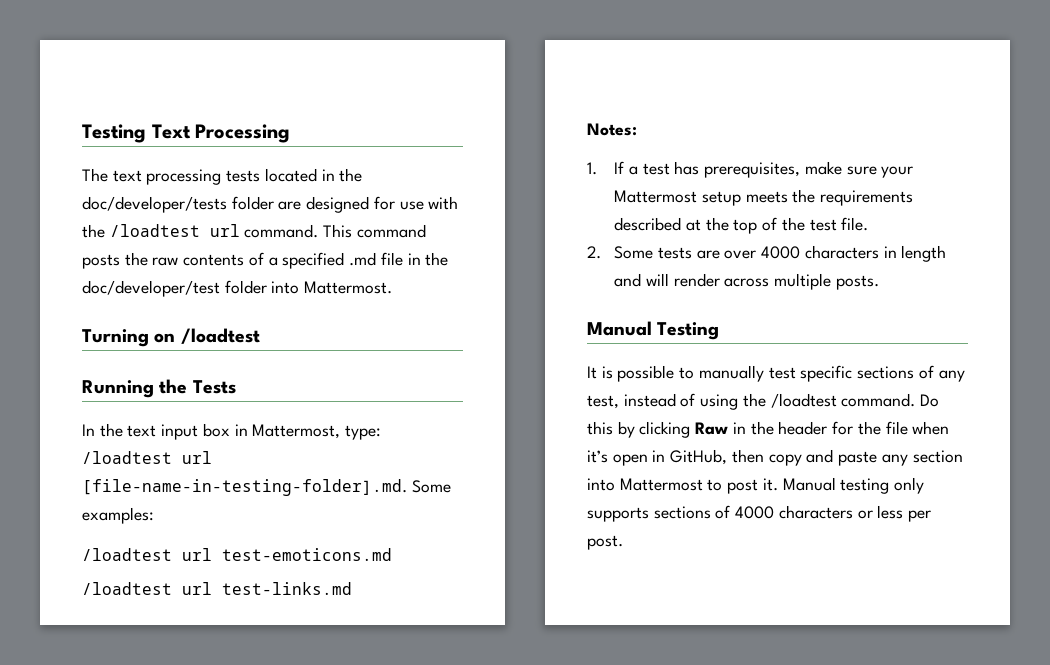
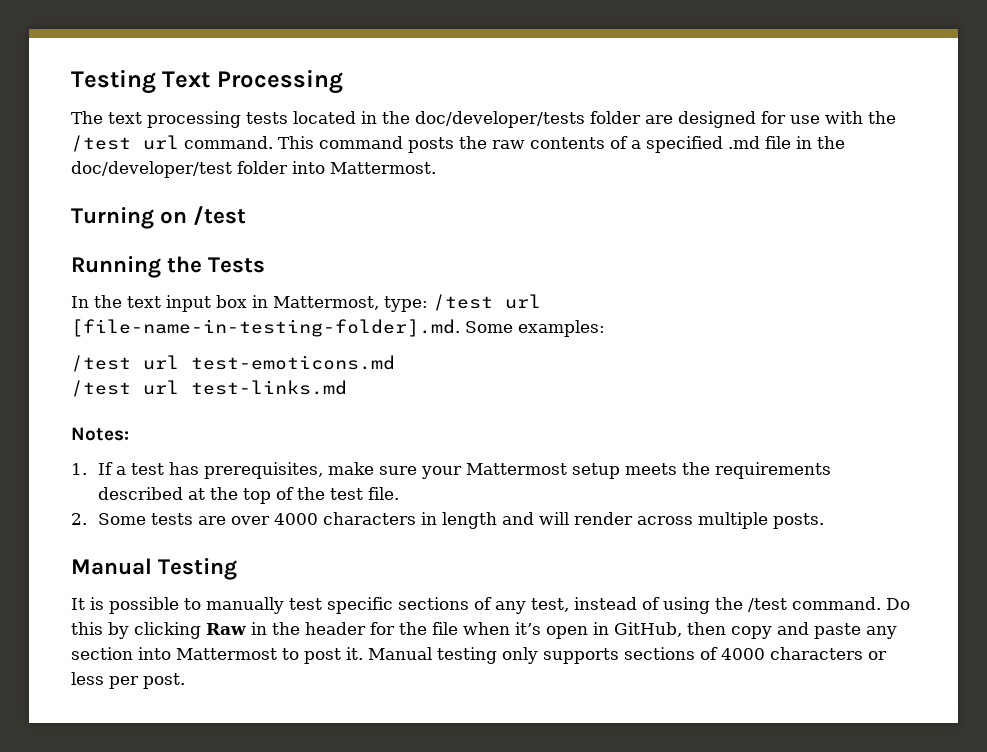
- The text processing tests located in the doc/developer/tests folder are designed for use with the /loadtest url command.
+ The text processing tests located in the doc/developer/tests folder are designed for use with the /test url command.
- Turning on /loadtest
+ Turning on /test
- In the text input box in Mattermost, type: /loadtest url [file-name-in-testing-folder].md. Some examples:
+ In the text input box in Mattermost, type: /test url [file-name-in-testing-folder].md. Some examples:
- /loadtest url test-emoticons.md
+ /test url test-emoticons.md
- /loadtest url test-links.md
+ /test url test-links.md
- It is possible to manually test specific sections of any test, instead of using the /loadtest command.
+ It is possible to manually test specific sections of any test, instead of using the /test command.

